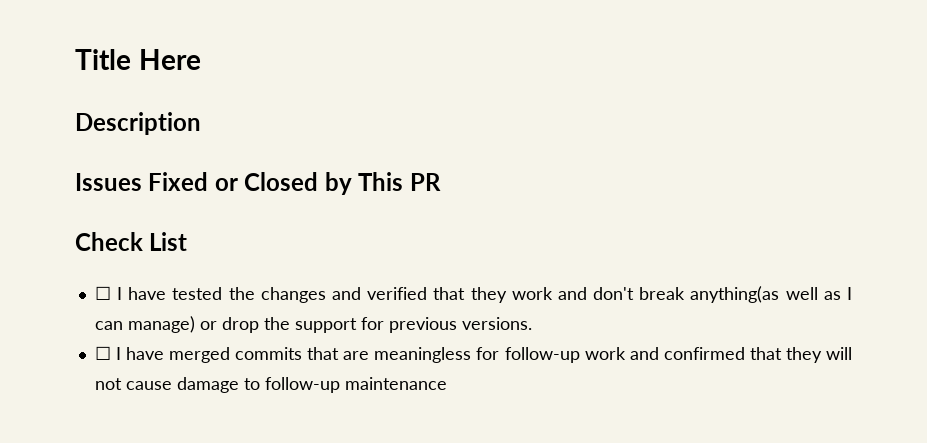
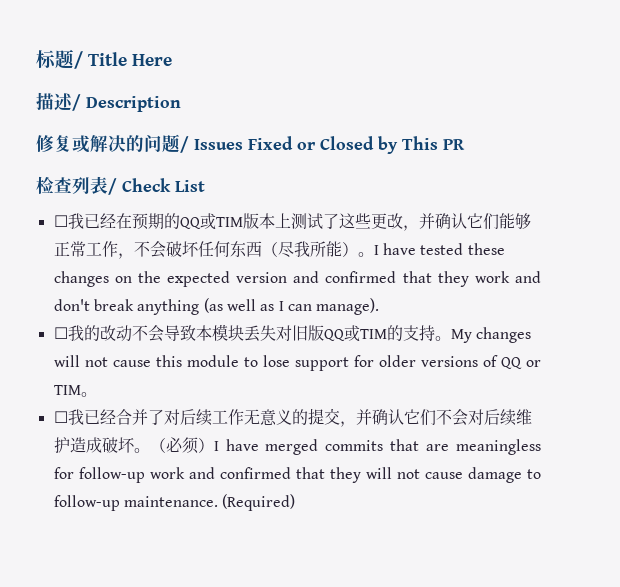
- Title Here
+ 标题/ Title Here
- Description
+ 描述/ Description
- Issues Fixed or Closed by This PR
+ 修复或解决的问题/ Issues Fixed or Closed by This PR
- Check List
+ 检查列表/ Check List
- ☐ I have tested the changes and verified that they work and don't break anything(as well as I can manage) or drop the support for previous versions.
- ☐ I have merged commits that are meaningless for follow-up work and confirmed that they will not cause damage to follow-up maintenance
+ ☐我已经在预期的QQ或TIM版本上测试了这些更改，并确认它们能够正常工作，不会破坏任何东西（尽我所能）。I have tested these changes on the expected version and confirmed that they work and don't break anything (as well as I can manage).
+ ☐我的改动不会导致本模块丢失对旧版QQ或TIM的支持。My changes will not cause this module to lose support for older versions of QQ or TIM。
+ ☐我已经合并了对后续工作无意义的提交，并确认它们不会对后续维护造成破坏。（必须）I have merged commits that are meaningless for follow-up work and confirmed that they will not cause damage to follow-up maintenance. (Required)

